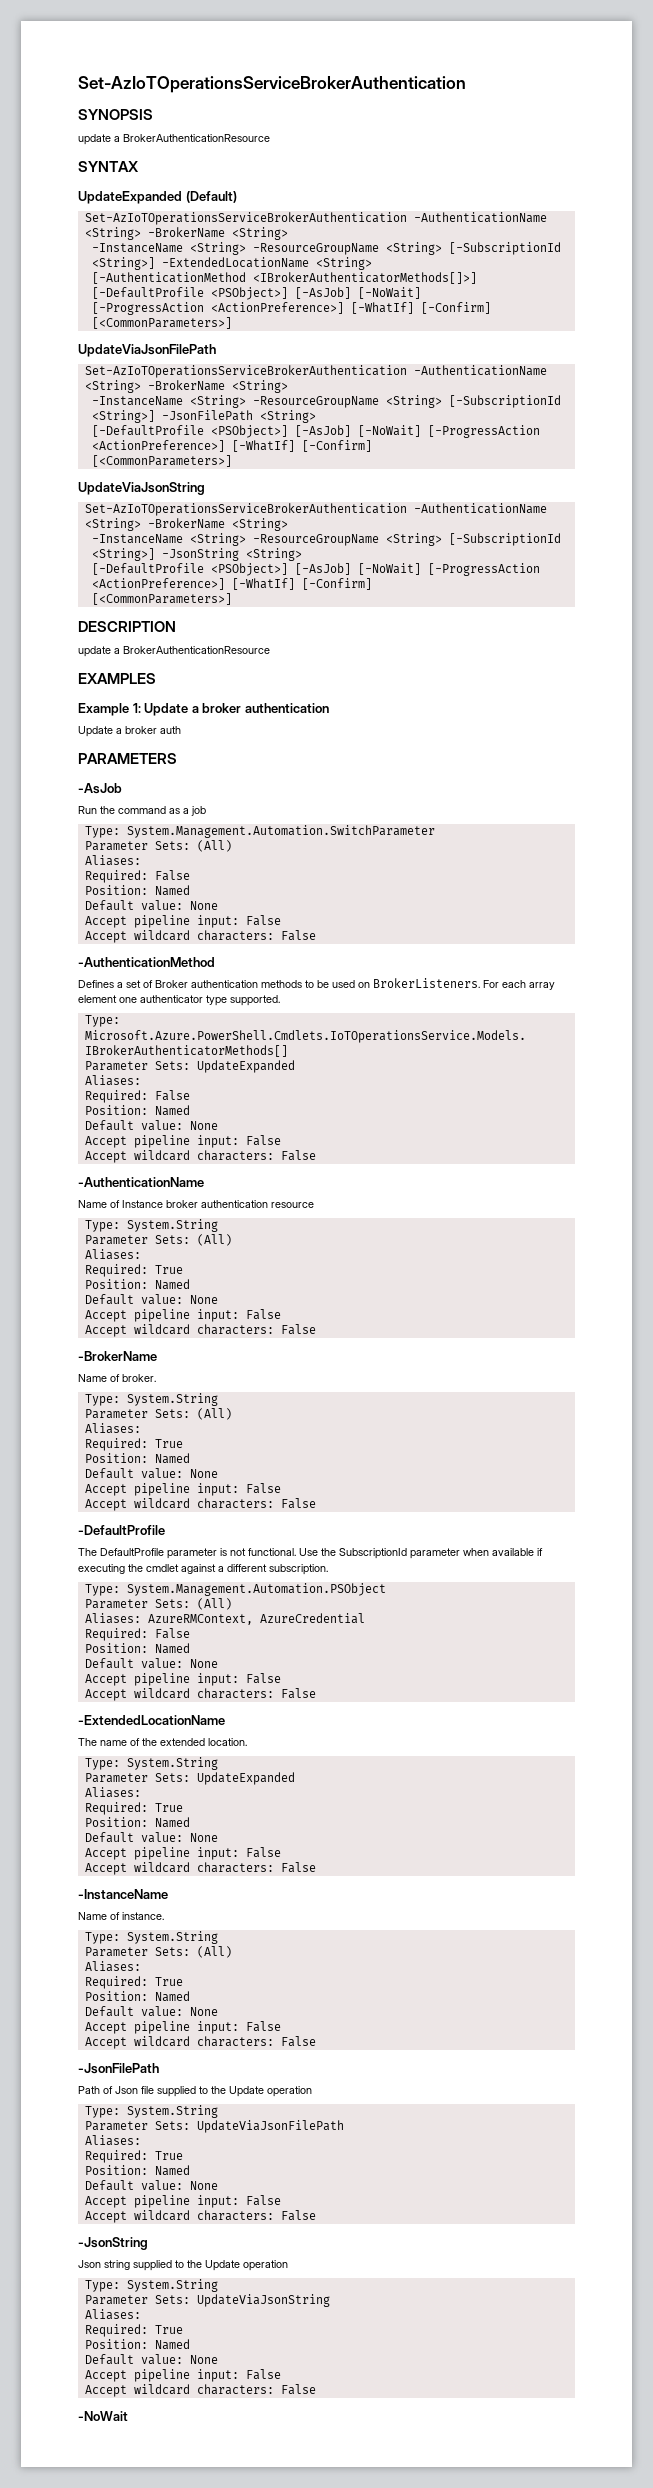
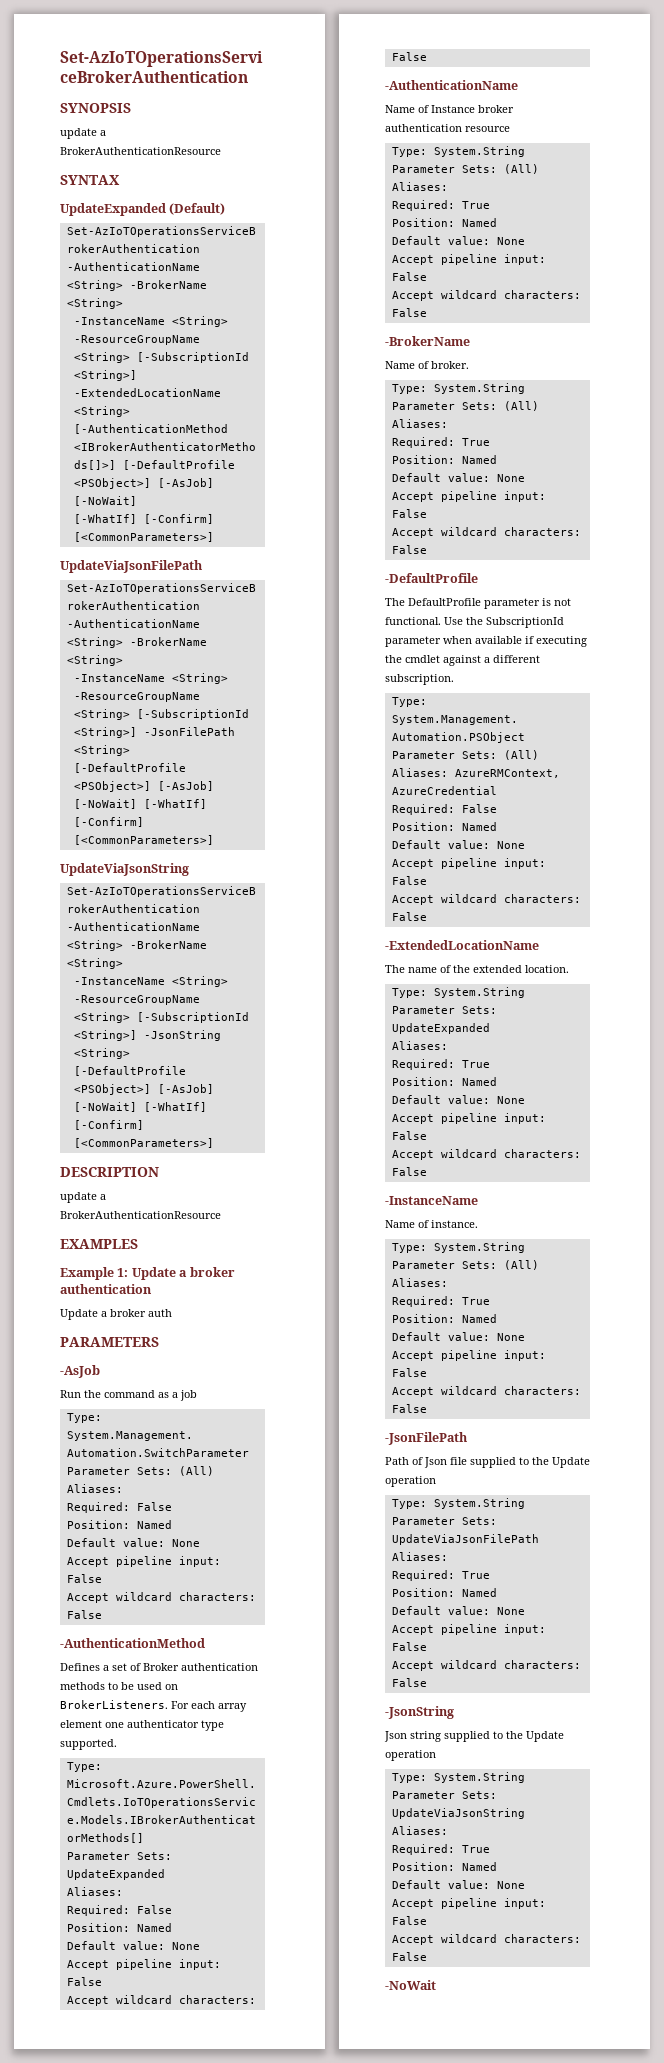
- [-ProgressAction <ActionPreference>] [-WhatIf] [-Confirm] [<CommonParameters>]
+ [-WhatIf] [-Confirm] [<CommonParameters>]
  -InstanceName <String> -ResourceGroupName <String> [-SubscriptionId <String>] -JsonFilePath <String>
- [-DefaultProfile <PSObject>] [-AsJob] [-NoWait] [-ProgressAction <ActionPreference>] [-WhatIf] [-Confirm]
+ [-DefaultProfile <PSObject>] [-AsJob] [-NoWait] [-WhatIf] [-Confirm]
  -InstanceName <String> -ResourceGroupName <String> [-SubscriptionId <String>] -JsonString <String>
- [-DefaultProfile <PSObject>] [-AsJob] [-NoWait] [-ProgressAction <ActionPreference>] [-WhatIf] [-Confirm]
+ [-DefaultProfile <PSObject>] [-AsJob] [-NoWait] [-WhatIf] [-Confirm]

